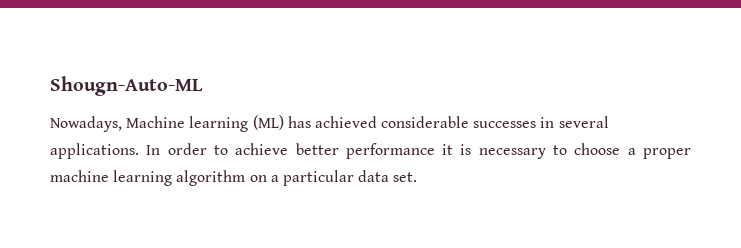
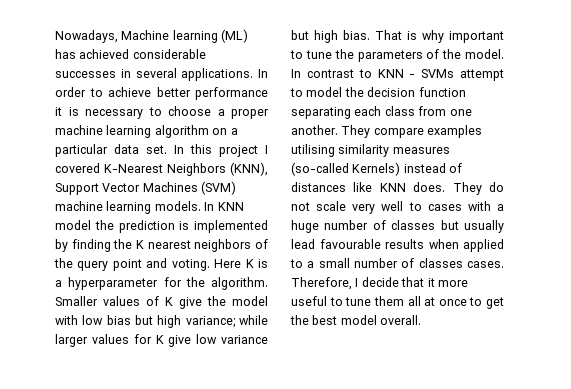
- Shougn-Auto-ML
+ In this project I covered K-Nearest Neighbors (KNN), Support Vector Machines (SVM) machine learning models. In KNN model the prediction is implemented by finding the K nearest neighbors of the query point and voting. Here K is a hyperparameter for the algorithm. Smaller values of K give the model with low bias but high variance; while larger values for K give low variance but high bias. That is why important to tune the parameters of the model. In contrast to KNN - SVMs attempt to model the decision function separating each class from one another. They compare examples utilising similarity measures (so-called Kernels) instead of distances like KNN does. They do not scale very well to cases with a huge number of classes but usually lead favourable results when applied to a small number of classes cases. Therefore, I decide that it more useful to tune them all at once to get the best model overall.

